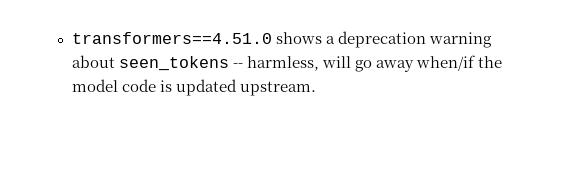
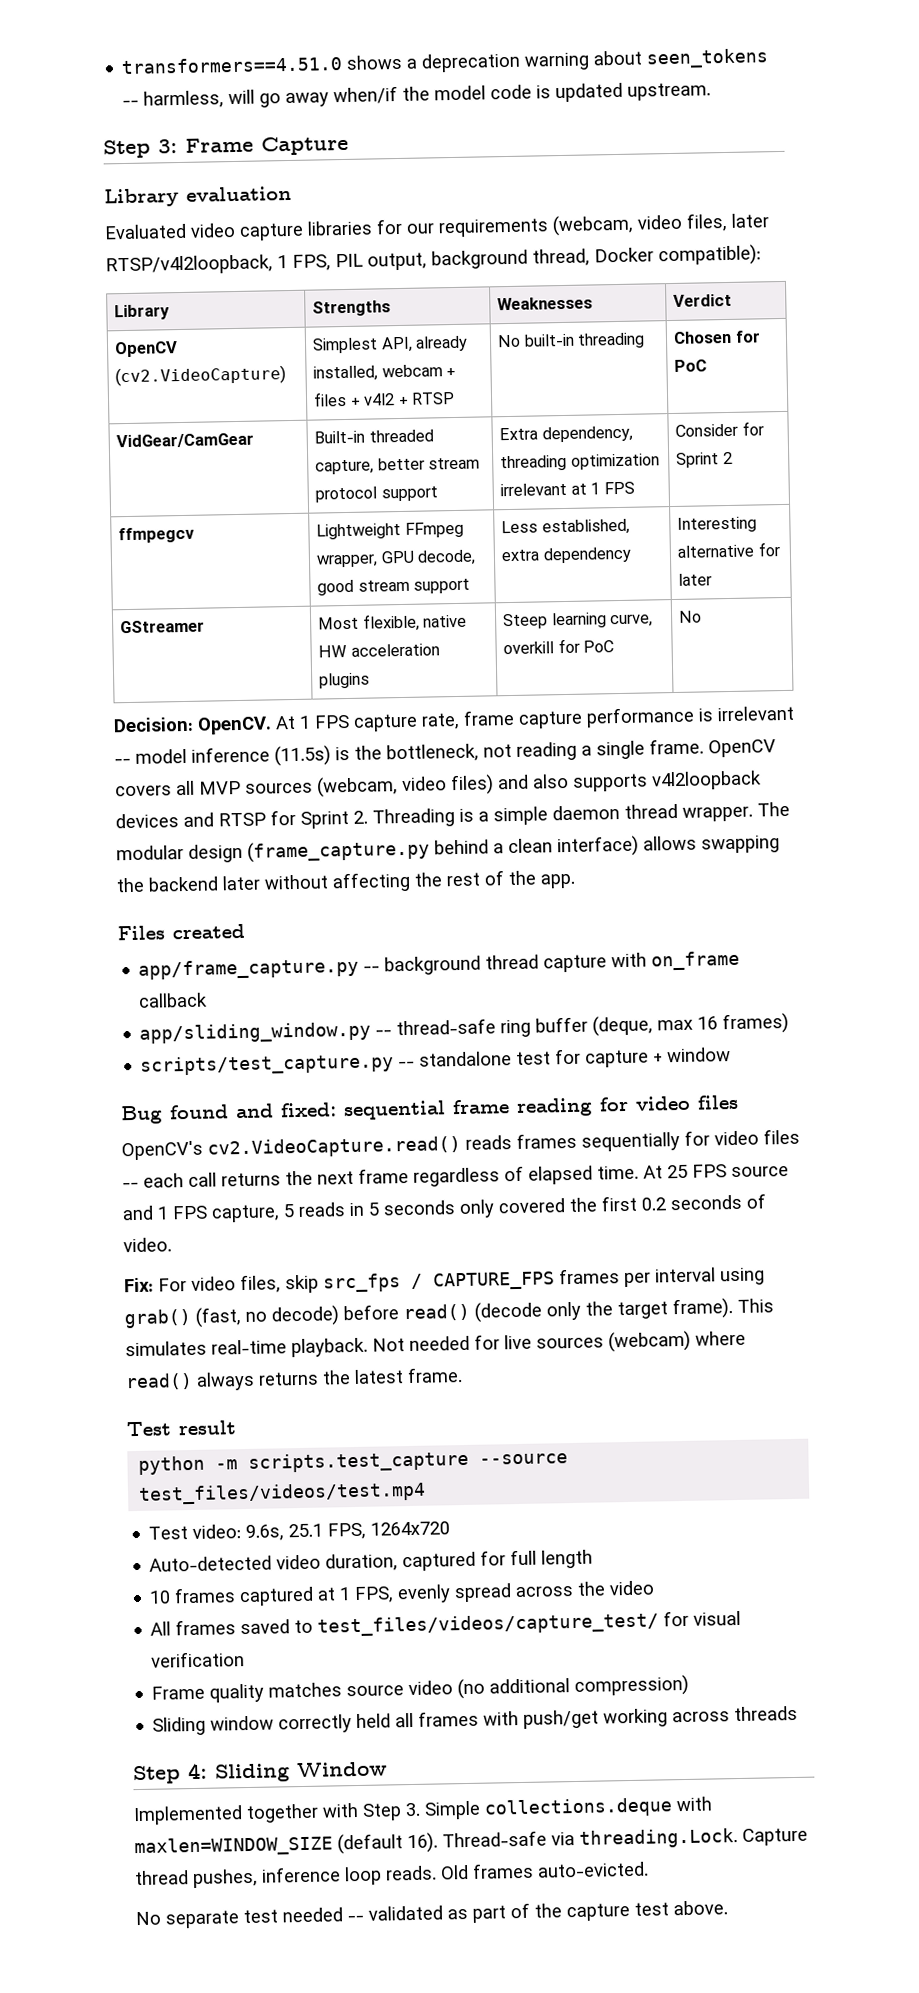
+ Step 3: Frame Capture
+ Library evaluation
+ Evaluated video capture libraries for our requirements (webcam, video files, later RTSP/v4l2loopback, 1 FPS, PIL output, background thread, Docker compatible):
+ Library | Strengths | Weaknesses | Verdict
+ OpenCV (cv2.VideoCapture) | Simplest API, already installed, webcam + files + v4l2 + RTSP | No built-in threading | Chosen for PoC
+ VidGear/CamGear | Built-in threaded capture, better stream protocol support | Extra dependency, threading optimization irrelevant at 1 FPS | Consider for Sprint 2
+ ffmpegcv | Lightweight FFmpeg wrapper, GPU decode, good stream support | Less established, extra dependency | Interesting alternative for later
+ GStreamer | Most flexible, native HW acceleration plugins | Steep learning curve, overkill for PoC | No
+ Decision: OpenCV. At 1 FPS capture rate, frame capture performance is irrelevant -- model inference (11.5s) is the bottleneck, not reading a single frame. OpenCV covers all MVP sources (webcam, video files) and also supports v4l2loopback devices and RTSP for Sprint 2. Threading is a simple daemon thread wrapper. The modular design (frame_capture.py behind a clean interface) allows swapping the backend later without affecting the rest of the app.
+ Files created
+ app/frame_capture.py -- background thread capture with on_frame callback
+ app/sliding_window.py -- thread-safe ring buffer (deque, max 16 frames)
+ scripts/test_capture.py -- standalone test for capture + window
+ Bug found and fixed: sequential frame reading for video files
+ OpenCV's cv2.VideoCapture.read() reads frames sequentially for video files -- each call returns the next frame regardless of elapsed time. At 25 FPS source and 1 FPS capture, 5 reads in 5 seconds only covered the first 0.2 seconds of video.
+ Fix: For video files, skip src_fps / CAPTURE_FPS frames per interval using grab() (fast, no decode) before read() (decode only the target frame). This simulates real-time playback. Not needed for live sources (webcam) where read() always returns the latest frame.
+ Test result
+ python -m scripts.test_capture --source test_files/videos/test.mp4
+ Test video: 9.6s, 25.1 FPS, 1264x720
+ Auto-detected video duration, captured for full length
+ 10 frames captured at 1 FPS, evenly spread across the video
+ All frames saved to test_files/videos/capture_test/ for visual verification
+ Frame quality matches source video (no additional compression)
+ Sliding window correctly held all frames with push/get working across threads
+ Step 4: Sliding Window
+ Implemented together with Step 3. Simple collections.deque with maxlen=WINDOW_SIZE (default 16). Thread-safe via threading.Lock. Capture thread pushes, inference loop reads. Old frames auto-evicted.
+ No separate test needed -- validated as part of the capture test above.

